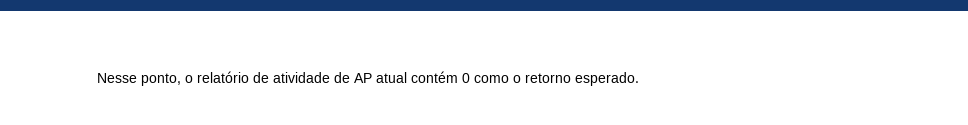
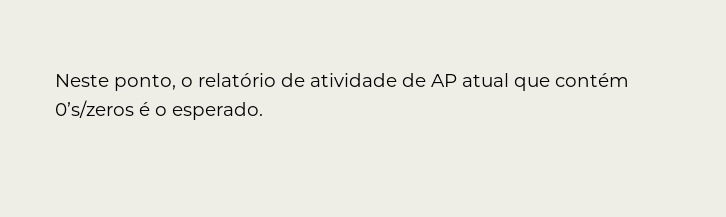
- Nesse ponto, o relatório de atividade de AP atual contém 0 como o retorno esperado.
+ Neste ponto, o relatório de atividade de AP atual que contém 0’s/zeros é o esperado.

